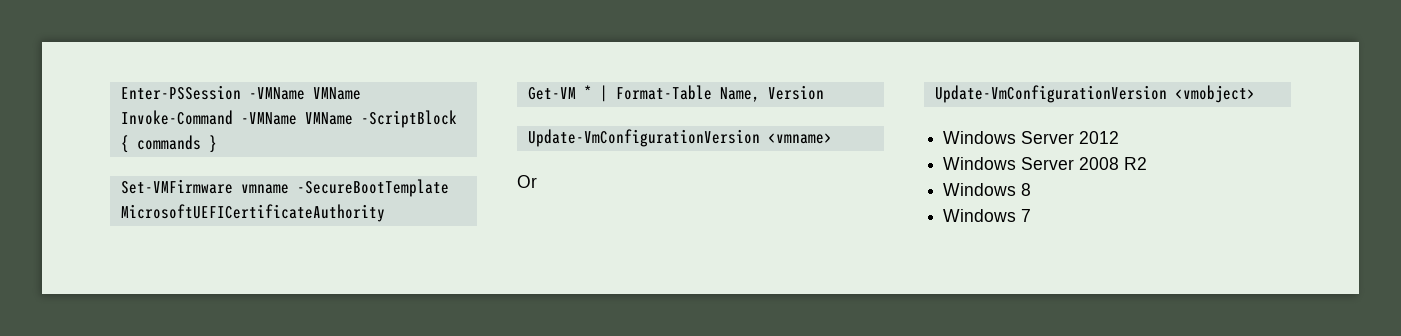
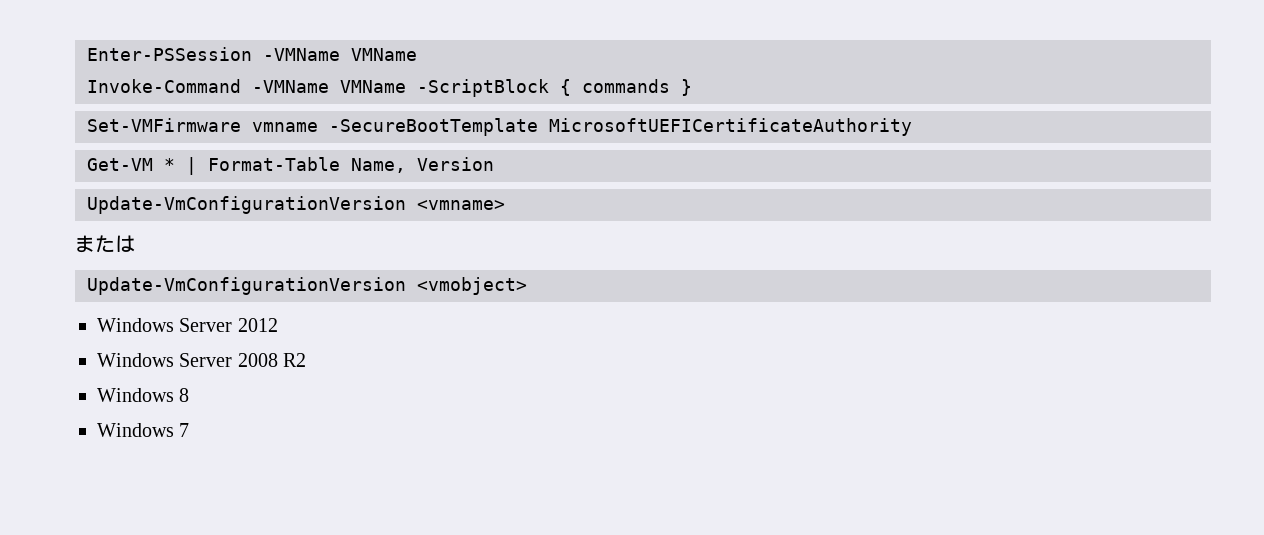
- Or
+ または

